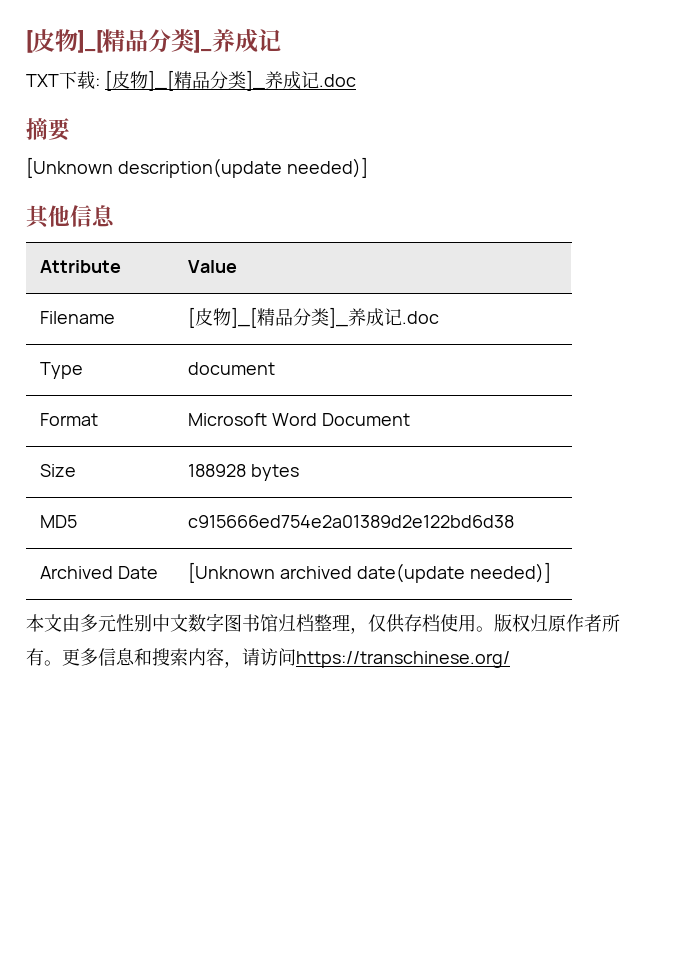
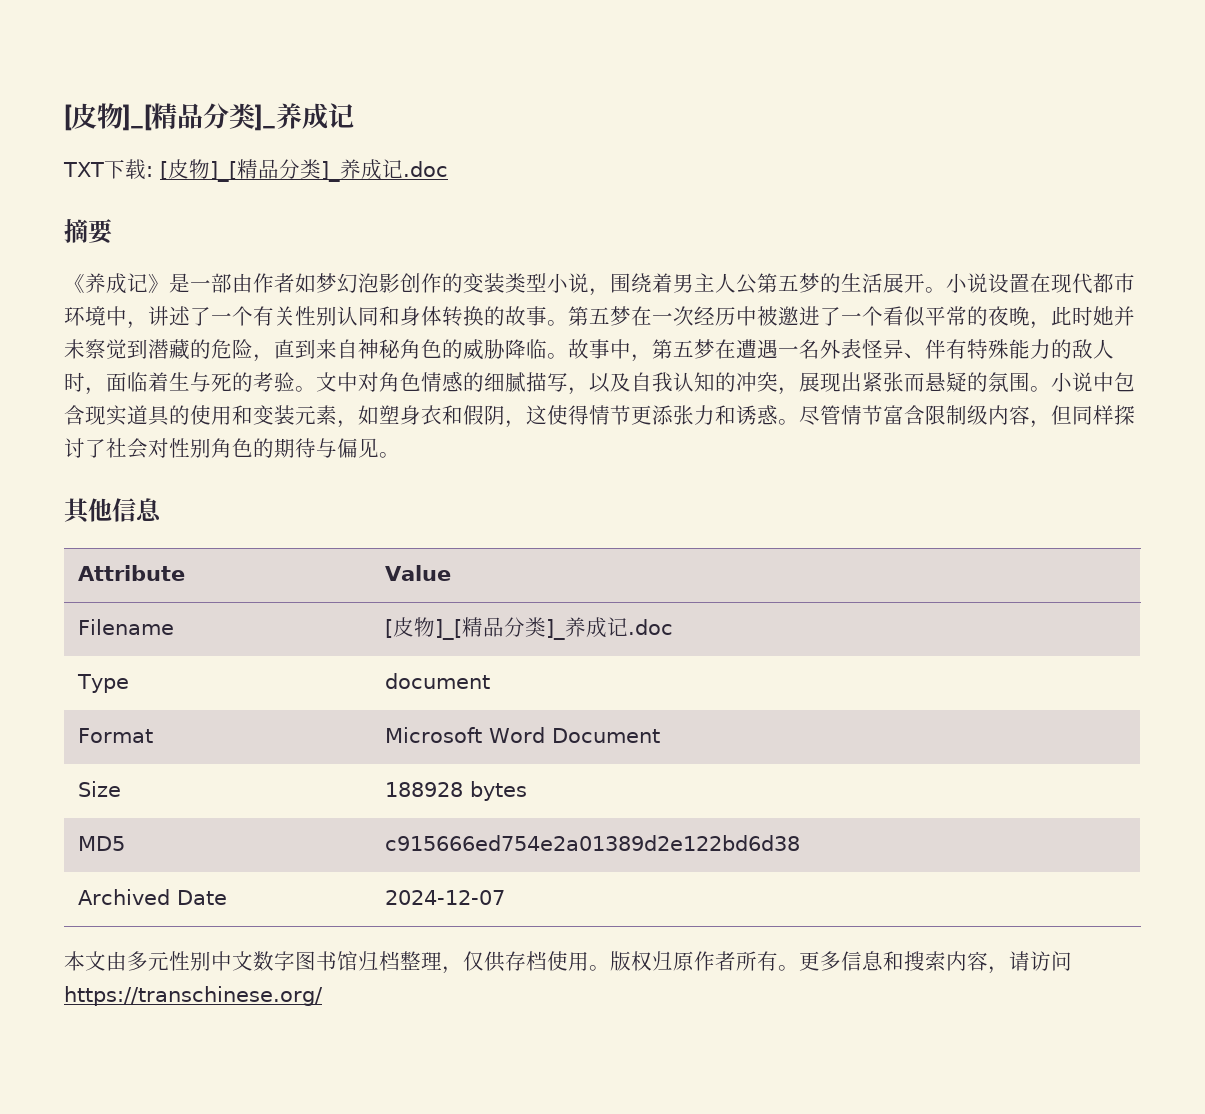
- [Unknown description(update needed)]
+ 《养成记》是一部由作者如梦幻泡影创作的变装类型小说，围绕着男主人公第五梦的生活展开。小说设置在现代都市环境中，讲述了一个有关性别认同和身体转换的故事。第五梦在一次经历中被邀进了一个看似平常的夜晚，此时她并未察觉到潜藏的危险，直到来自神秘角色的威胁降临。故事中，第五梦在遭遇一名外表怪异、伴有特殊能力的敌人时，面临着生与死的考验。文中对角色情感的细腻描写，以及自我认知的冲突，展现出紧张而悬疑的氛围。小说中包含现实道具的使用和变装元素，如塑身衣和假阴，这使得情节更添张力和诱惑。尽管情节富含限制级内容，但同样探讨了社会对性别角色的期待与偏见。
- Archived Date | [Unknown archived date(update needed)]
+ Archived Date | 2024-12-07

